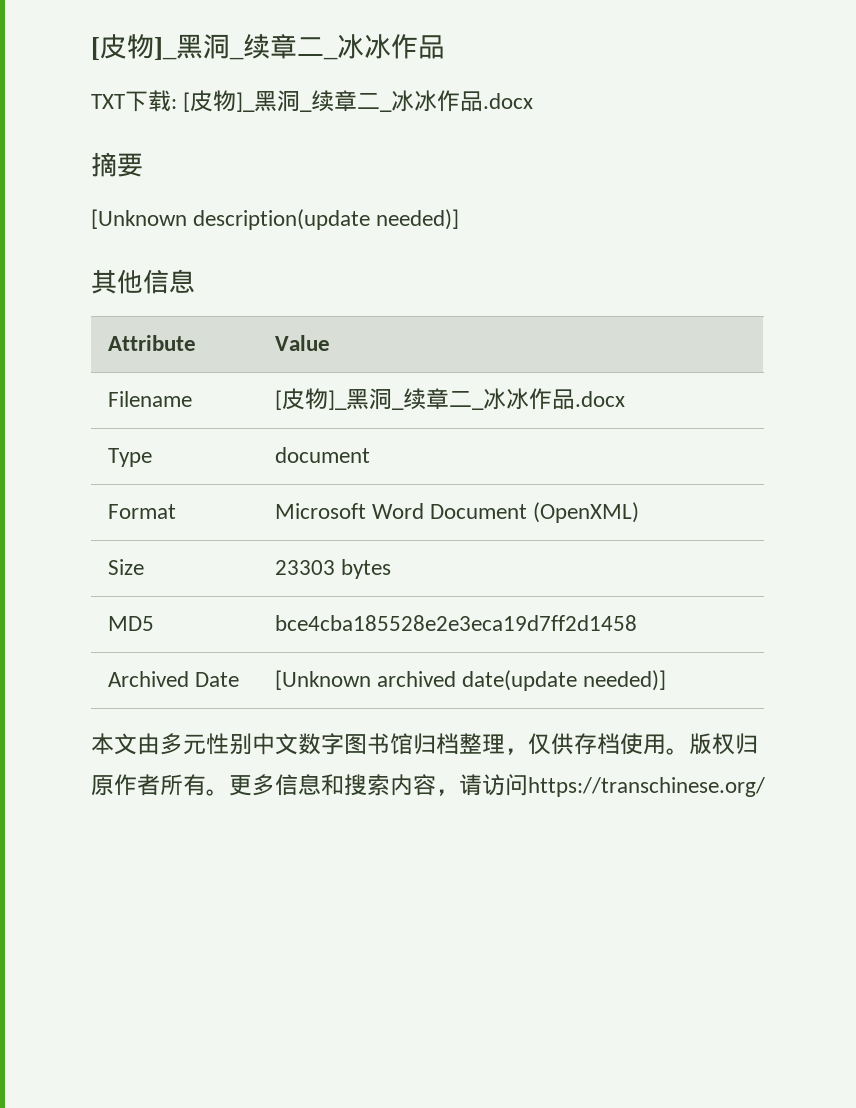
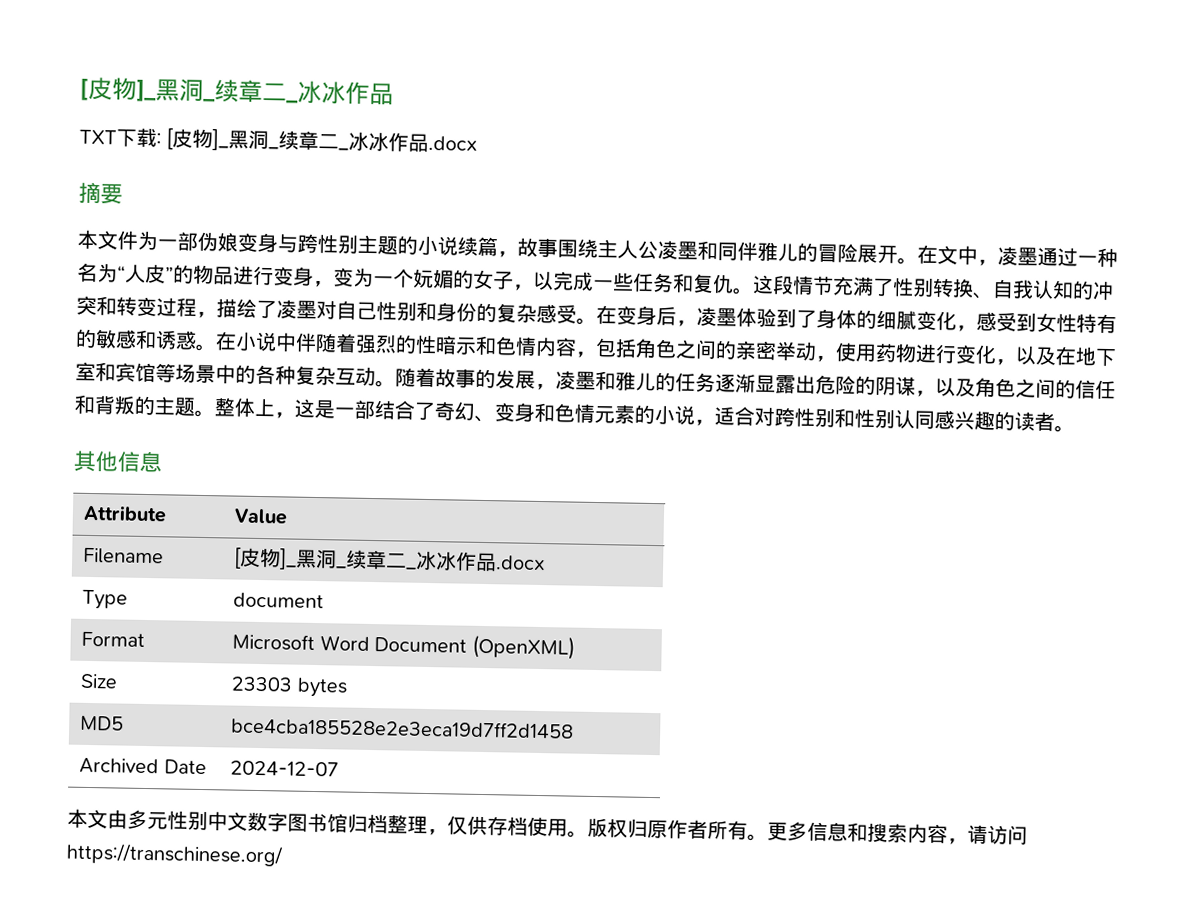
- [Unknown description(update needed)]
+ 本文件为一部伪娘变身与跨性别主题的小说续篇，故事围绕主人公凌墨和同伴雅儿的冒险展开。在文中，凌墨通过一种名为“人皮”的物品进行变身，变为一个妩媚的女子，以完成一些任务和复仇。这段情节充满了性别转换、自我认知的冲突和转变过程，描绘了凌墨对自己性别和身份的复杂感受。在变身后，凌墨体验到了身体的细腻变化，感受到女性特有的敏感和诱惑。在小说中伴随着强烈的性暗示和色情内容，包括角色之间的亲密举动，使用药物进行变化，以及在地下室和宾馆等场景中的各种复杂互动。随着故事的发展，凌墨和雅儿的任务逐渐显露出危险的阴谋，以及角色之间的信任和背叛的主题。整体上，这是一部结合了奇幻、变身和色情元素的小说，适合对跨性别和性别认同感兴趣的读者。
- Archived Date | [Unknown archived date(update needed)]
+ Archived Date | 2024-12-07

